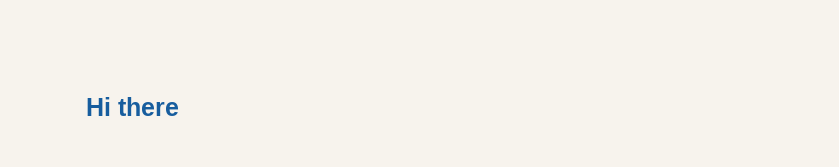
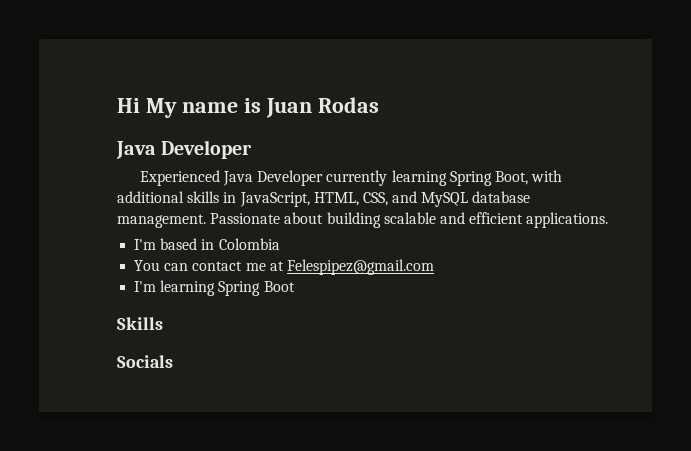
- Hi there
+ Hi My name is Juan Rodas
+ Java Developer
+ Experienced Java Developer currently learning Spring Boot, with additional skills in JavaScript, HTML, CSS, and MySQL database management. Passionate about building scalable and efficient applications.
+ I'm based in Colombia
+ You can contact me at Felespipez@gmail.com
+ I'm learning Spring Boot
+ Skills
+ Socials

